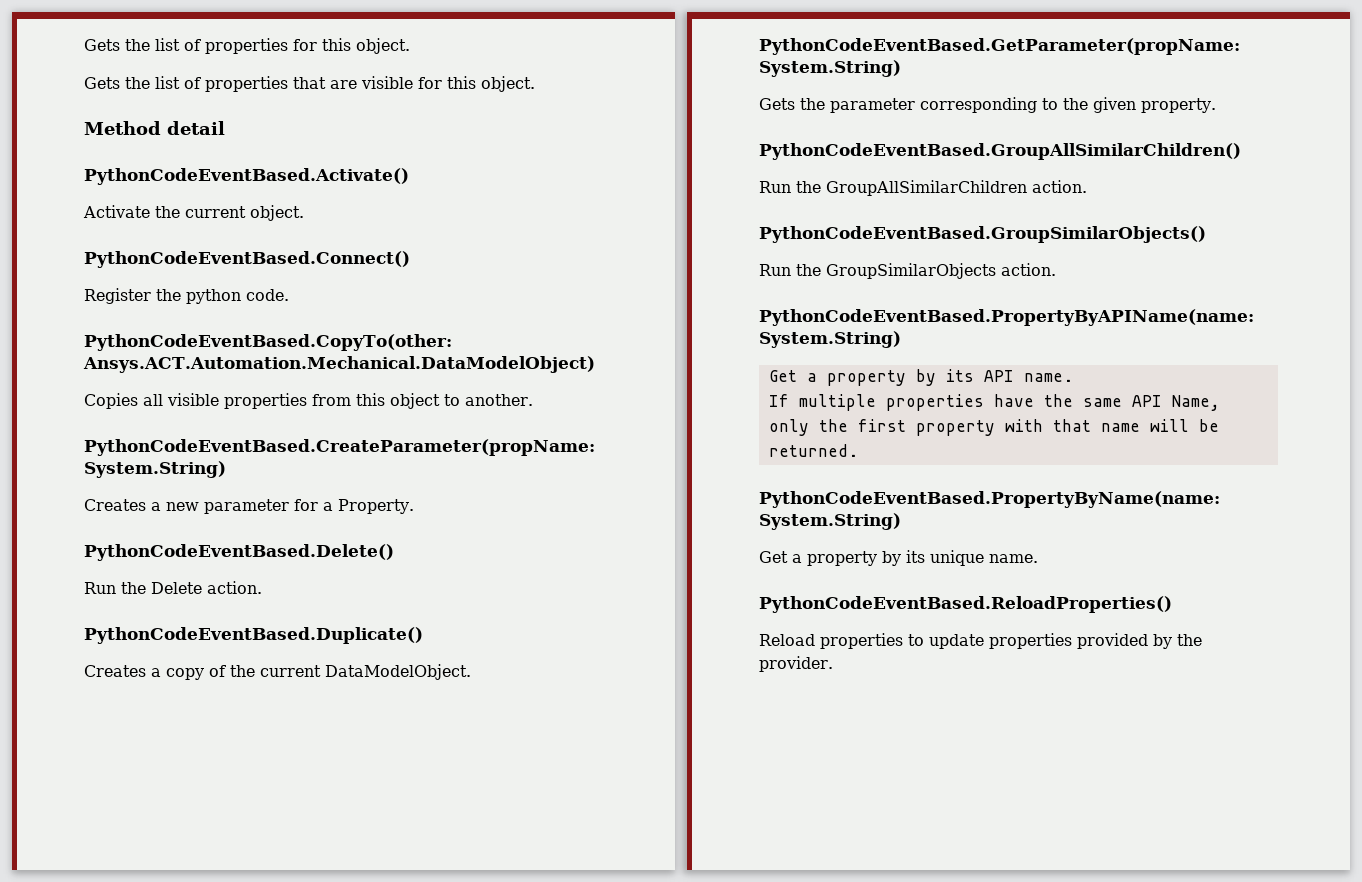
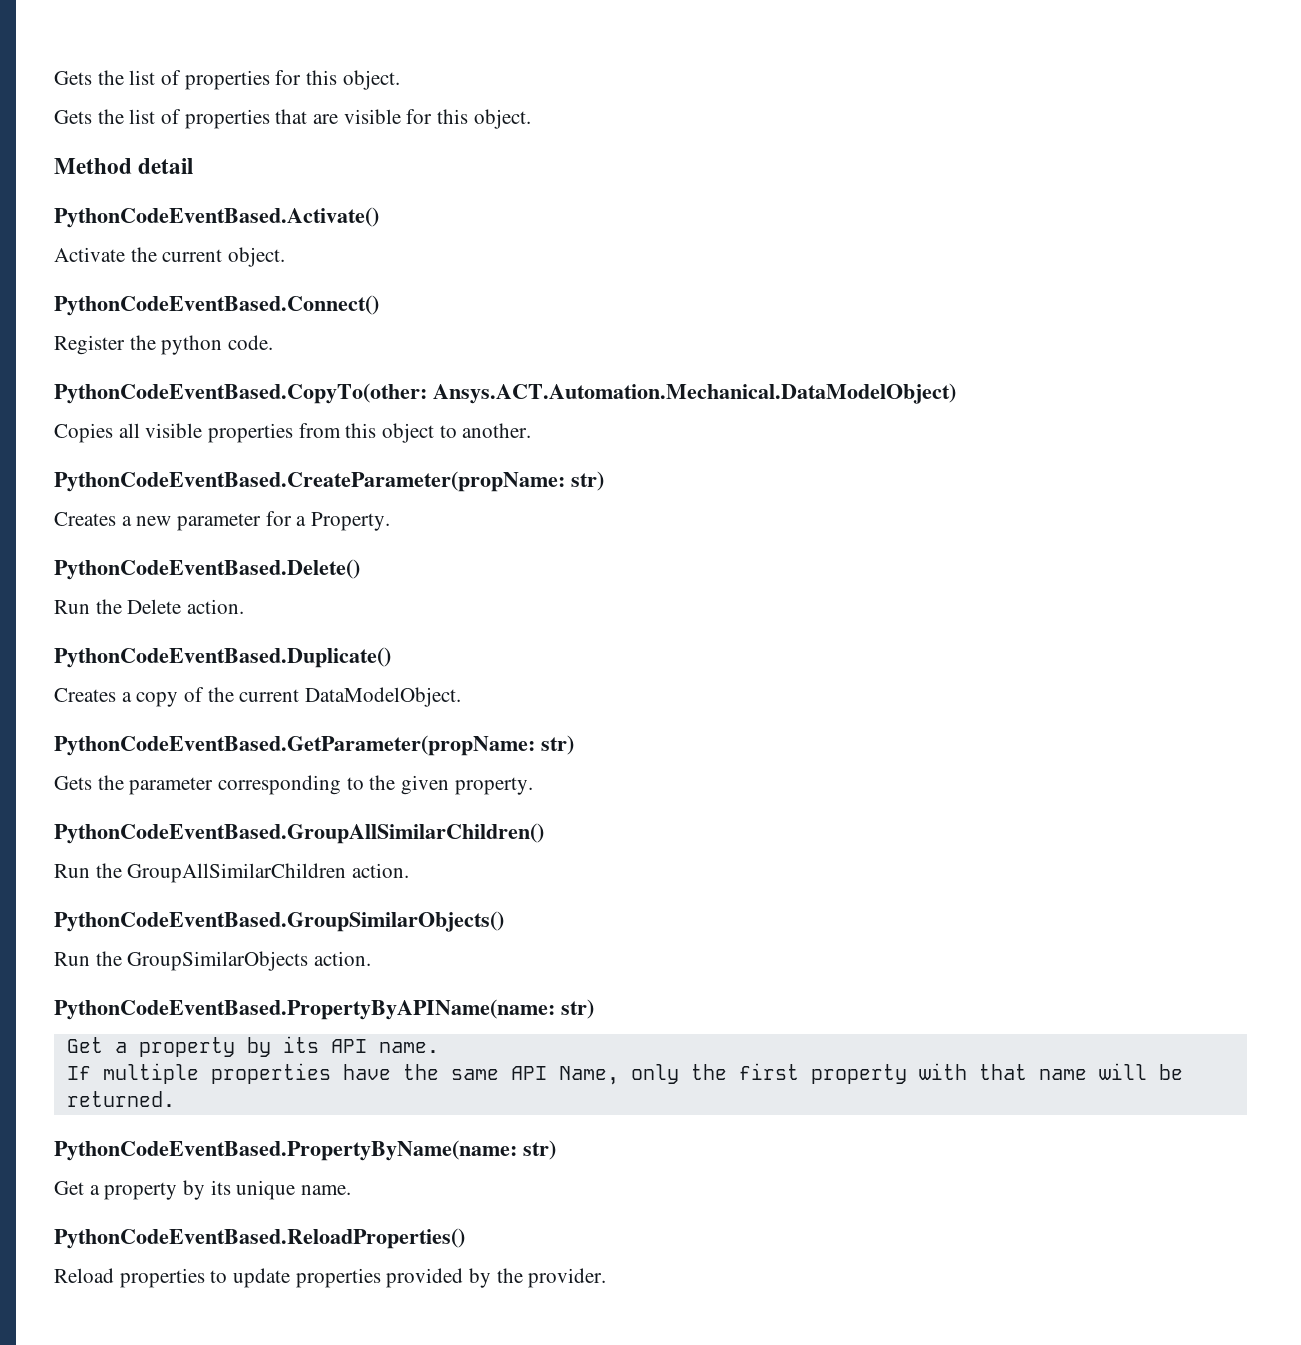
- PythonCodeEventBased.CreateParameter(propName: System.String)
+ PythonCodeEventBased.CreateParameter(propName: str)
- PythonCodeEventBased.GetParameter(propName: System.String)
+ PythonCodeEventBased.GetParameter(propName: str)
- PythonCodeEventBased.PropertyByAPIName(name: System.String)
+ PythonCodeEventBased.PropertyByAPIName(name: str)
- PythonCodeEventBased.PropertyByName(name: System.String)
+ PythonCodeEventBased.PropertyByName(name: str)

